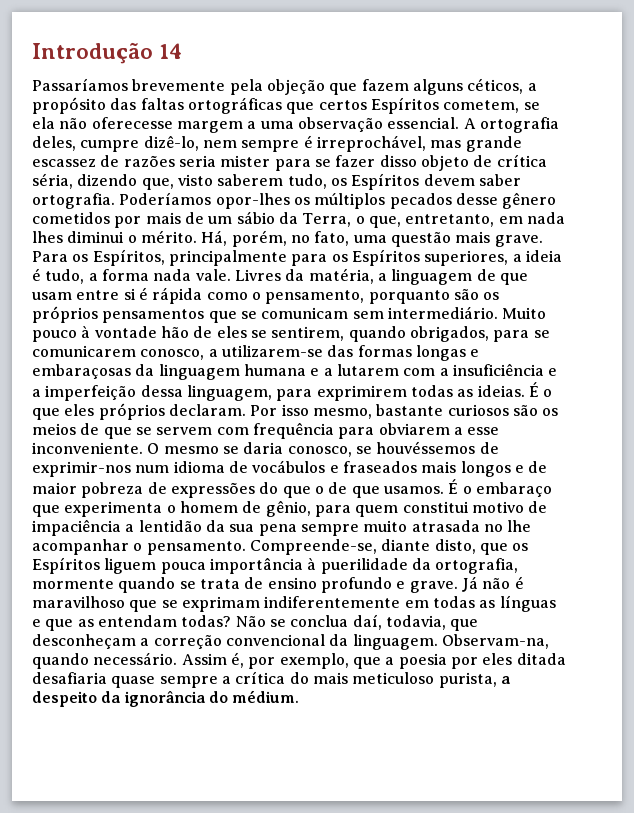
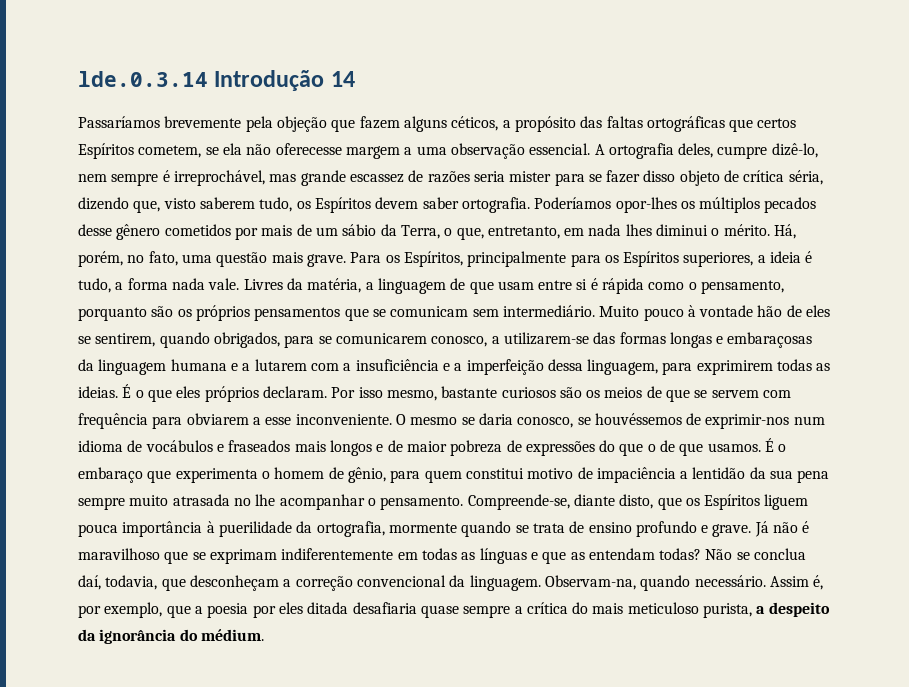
- Introdução 14
+ lde.0.3.14 Introdução 14

